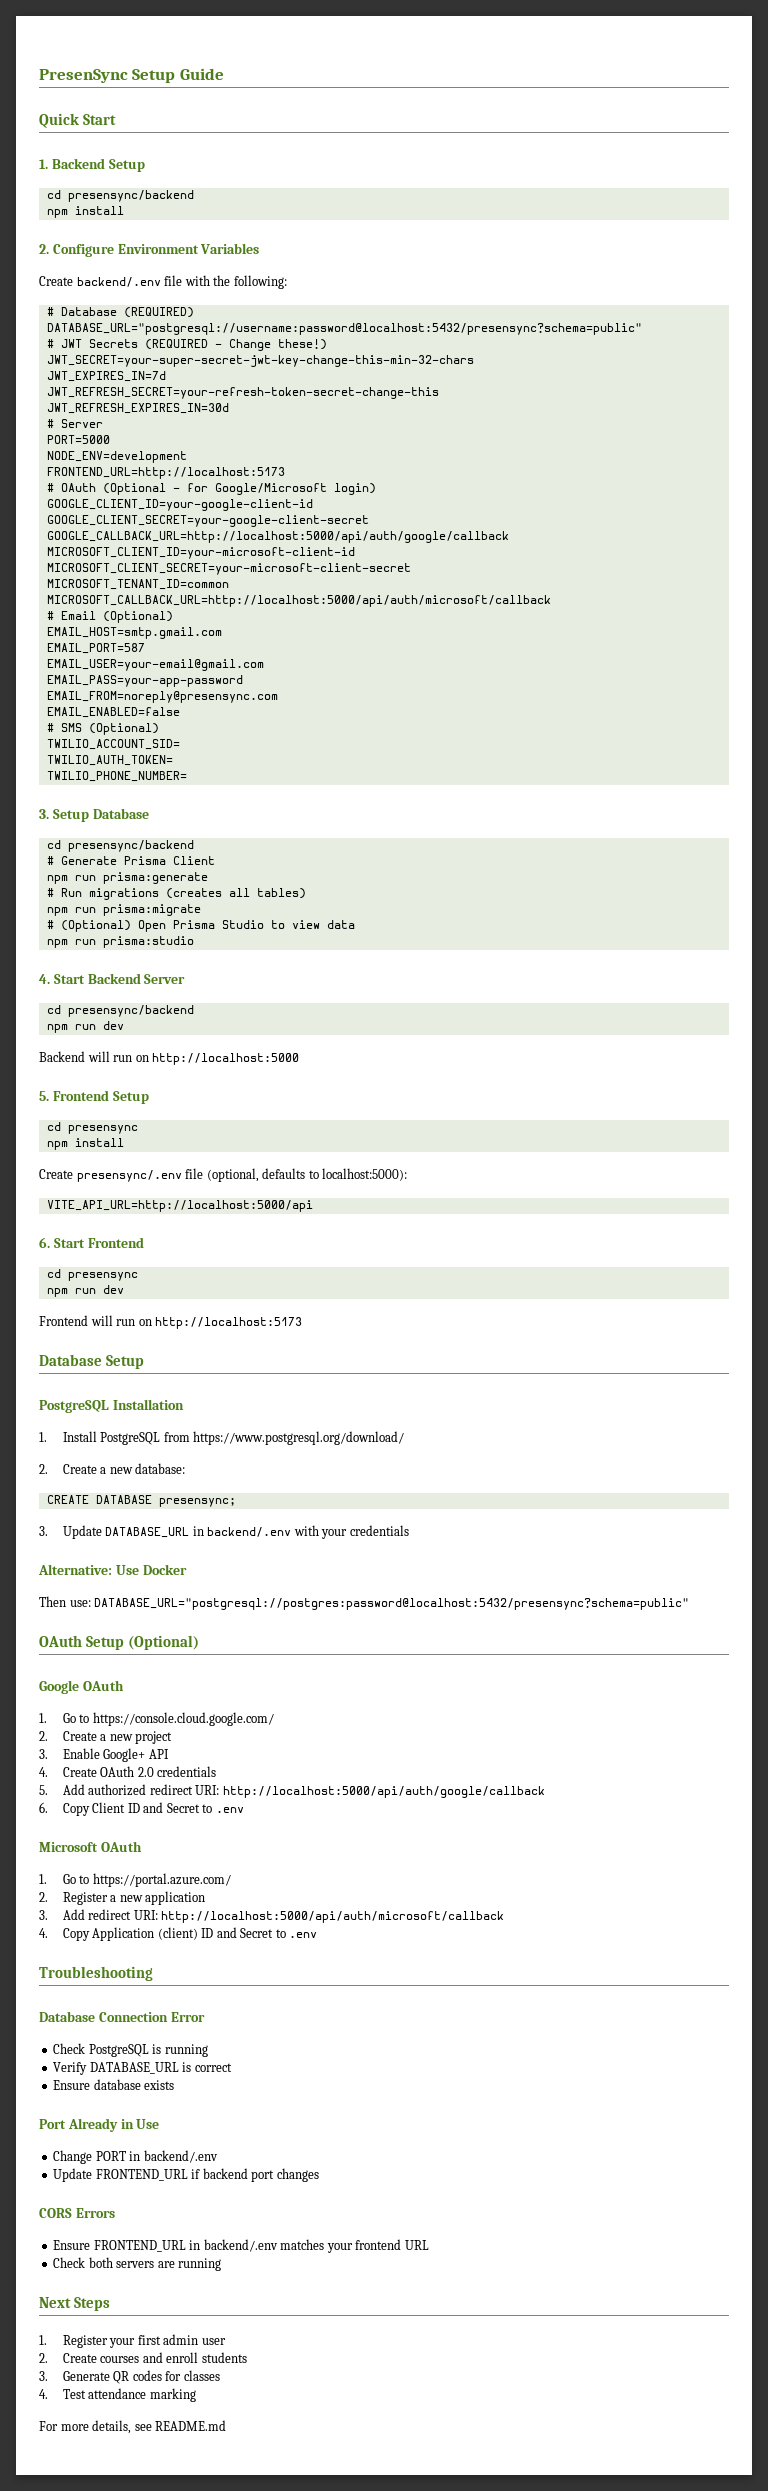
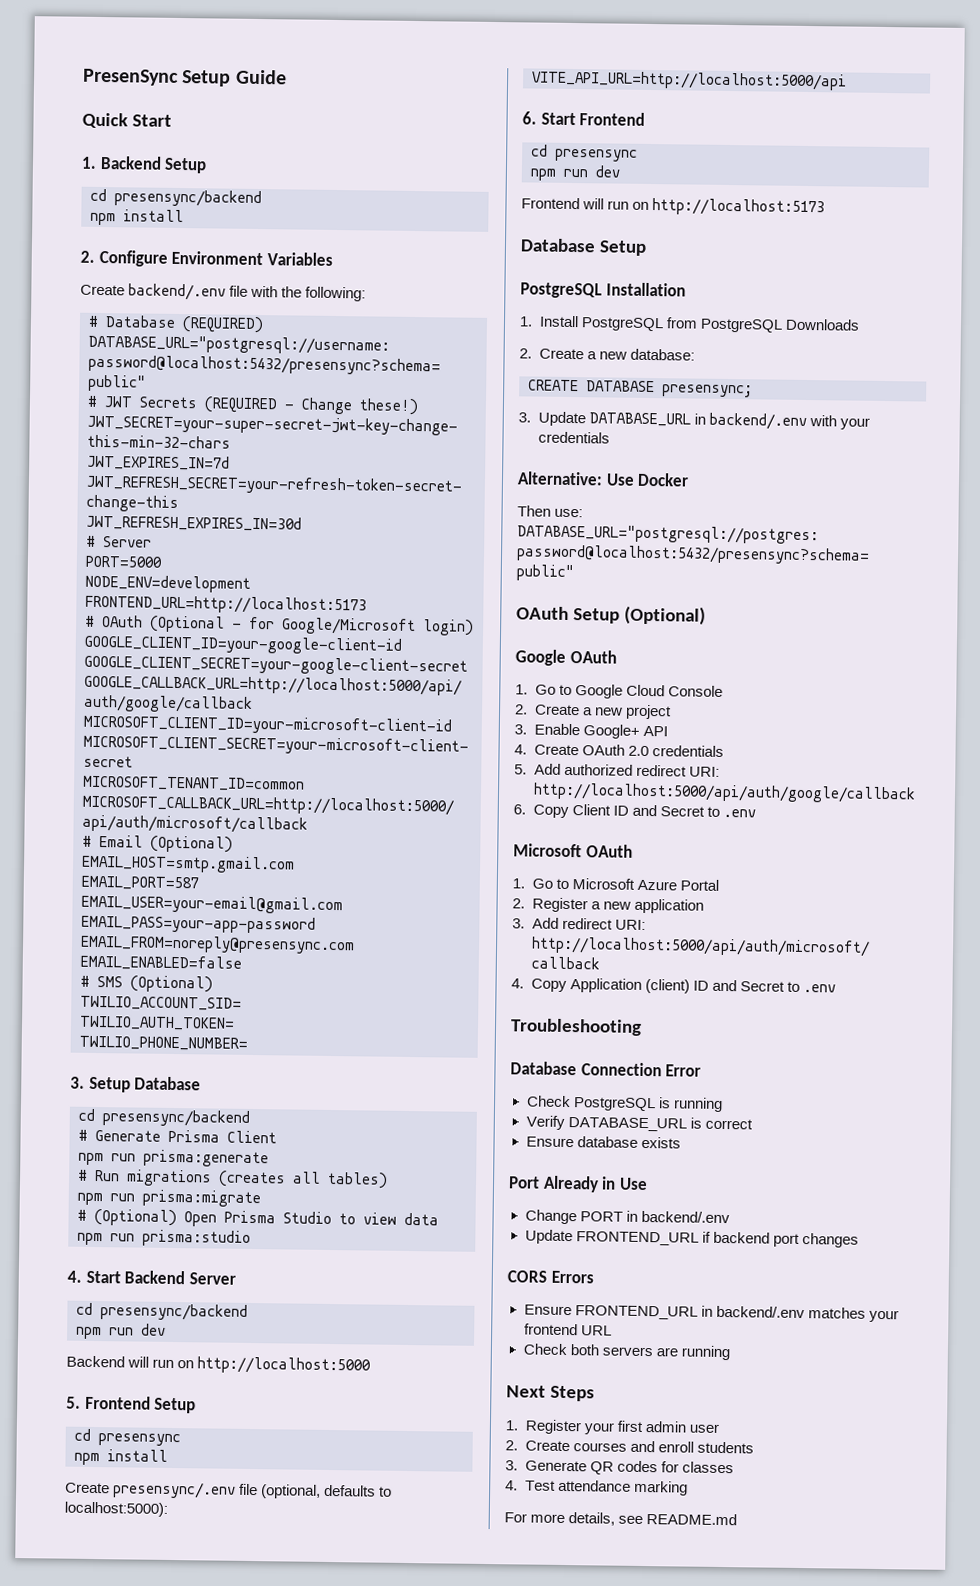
- 1. Install PostgreSQL from https://www.postgresql.org/download/
+ 1. Install PostgreSQL from PostgreSQL Downloads
- 1. Go to https://console.cloud.google.com/
+ 1. Go to Google Cloud Console
- 1. Go to https://portal.azure.com/
+ 1. Go to Microsoft Azure Portal

